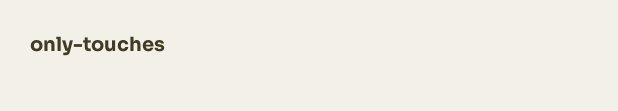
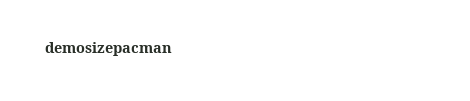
- only-touches
+ demosizepacman

